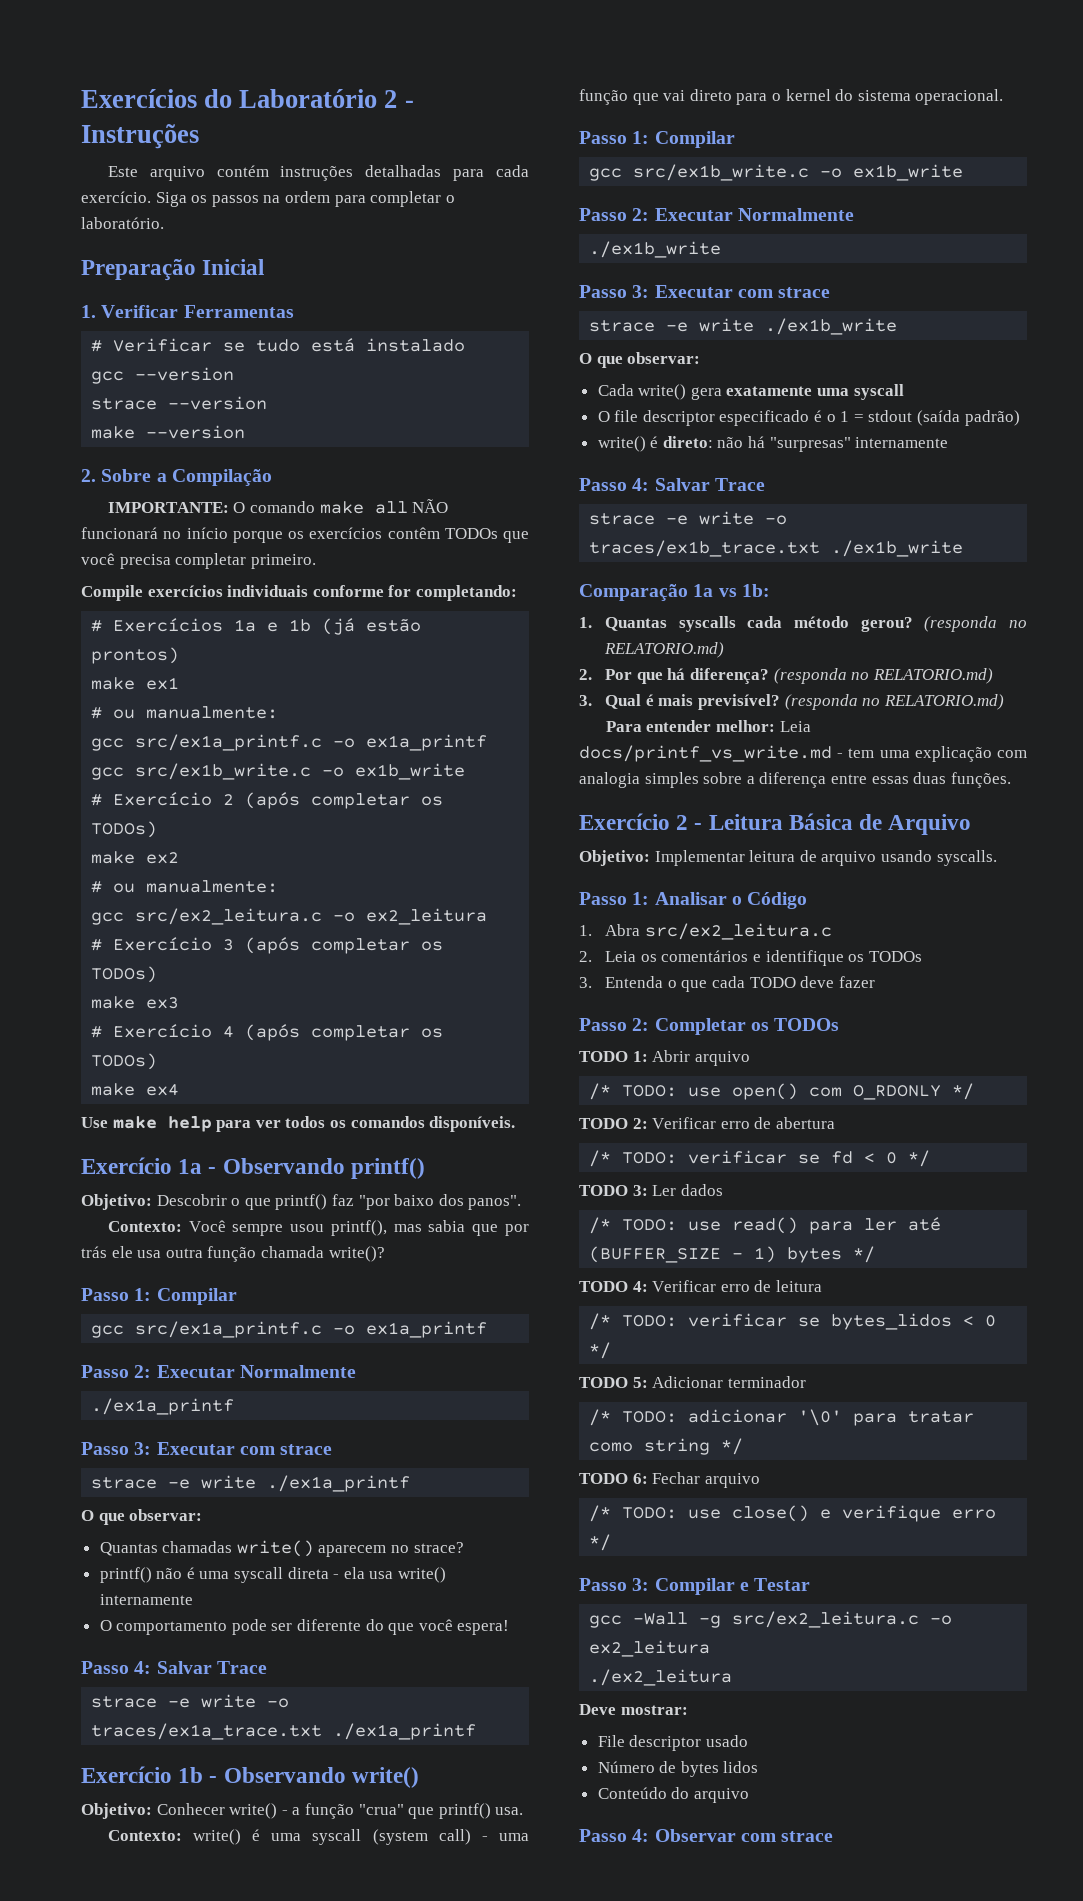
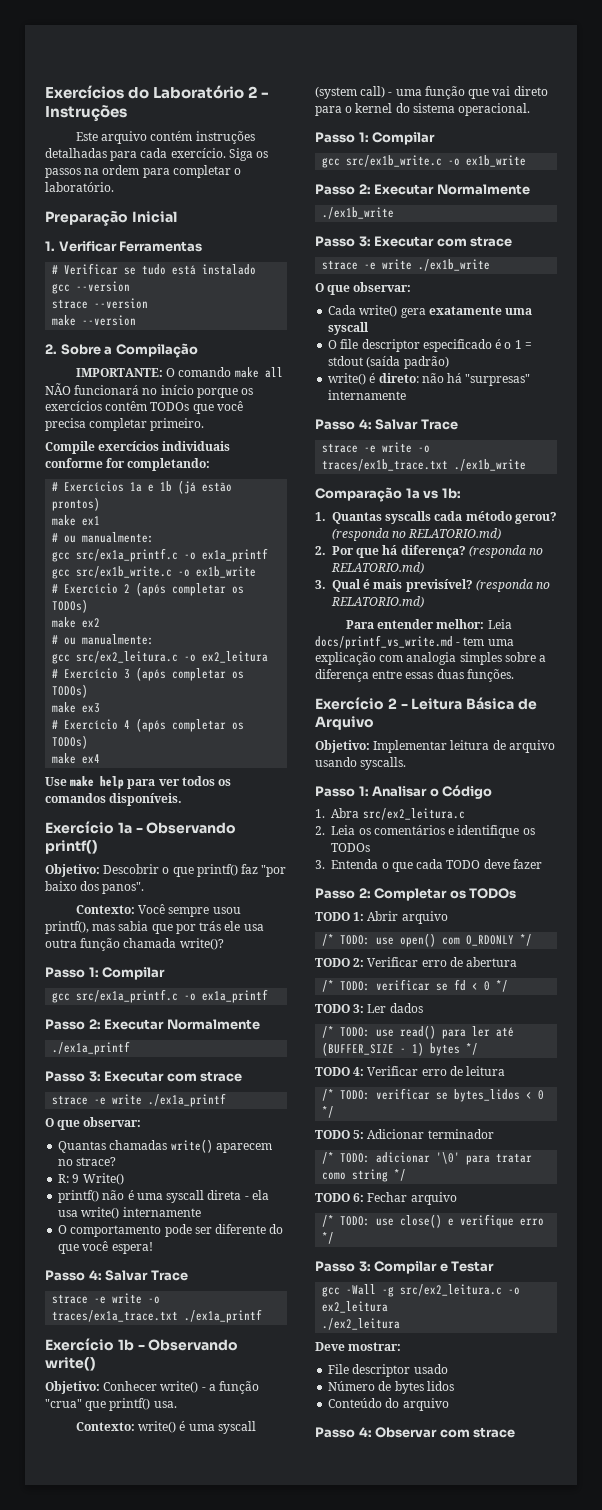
+ R: 9 Write()

